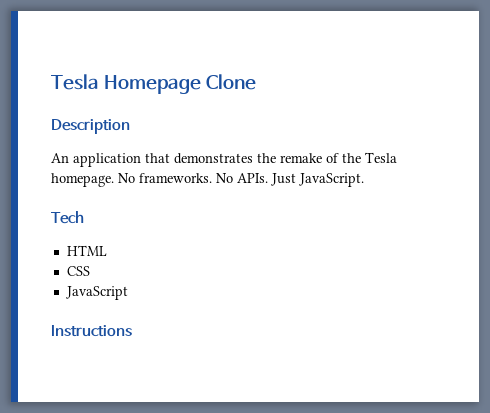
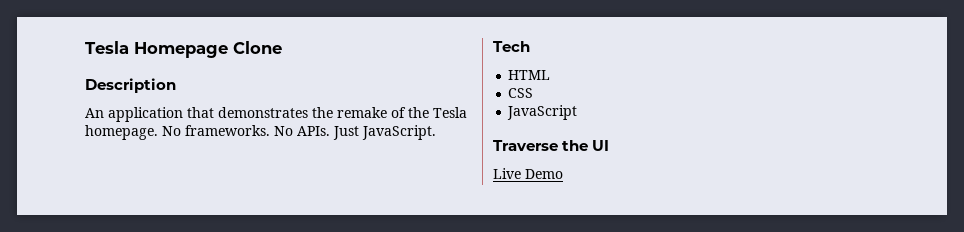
- Instructions
+ Traverse the UI
+ Live Demo

